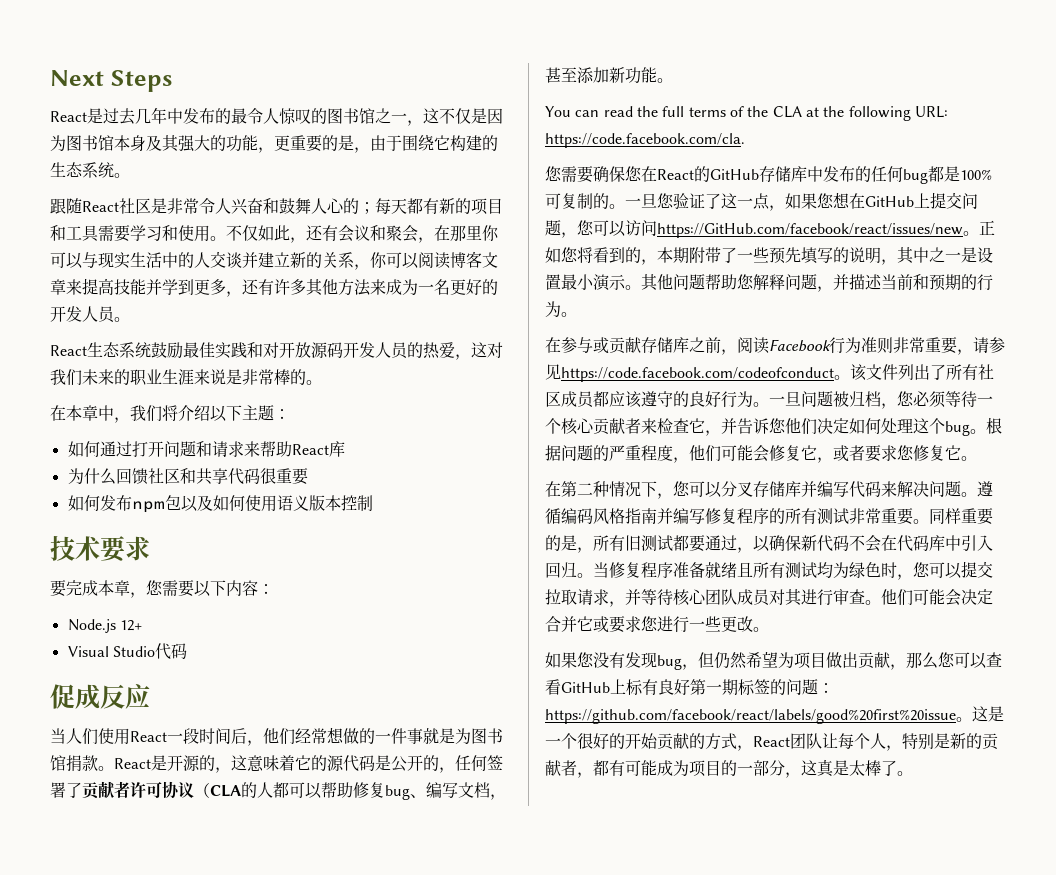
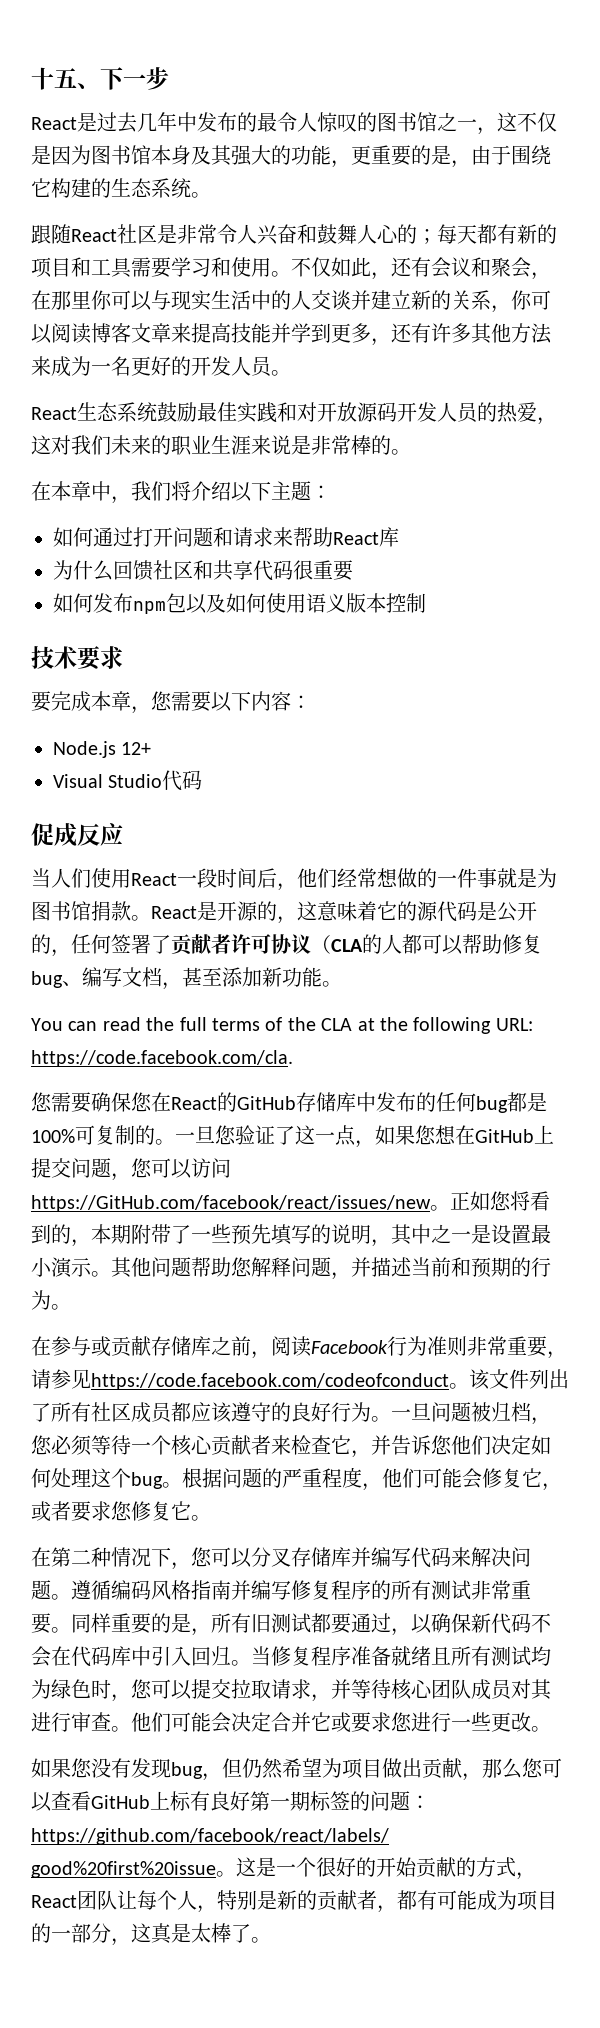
- Next Steps
+ 十五、下一步

